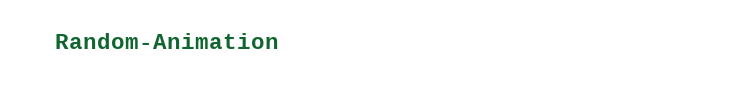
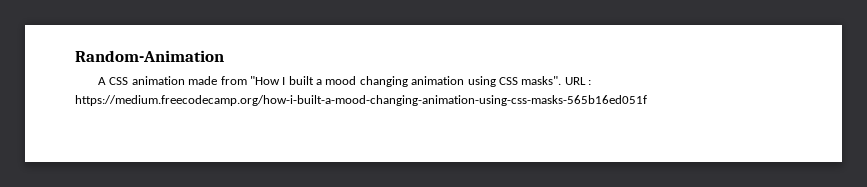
+ A CSS animation made from "How I built a mood changing animation using CSS masks". URL : https://medium.freecodecamp.org/how-i-built-a-mood-changing-animation-using-css-masks-565b16ed051f

